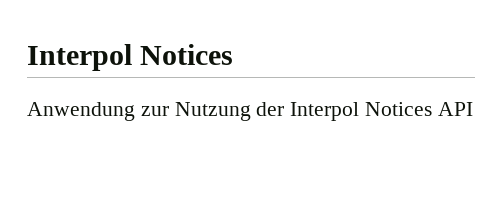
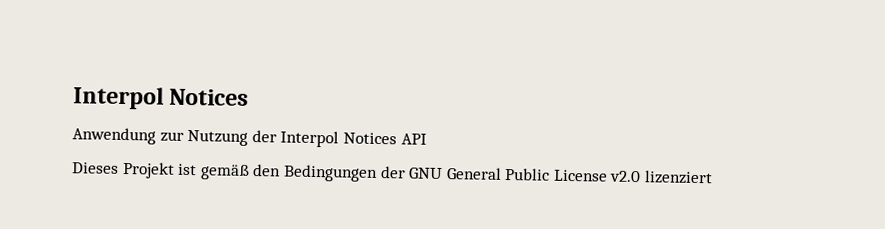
+ Dieses Projekt ist gemäß den Bedingungen der GNU General Public License v2.0 lizenziert

